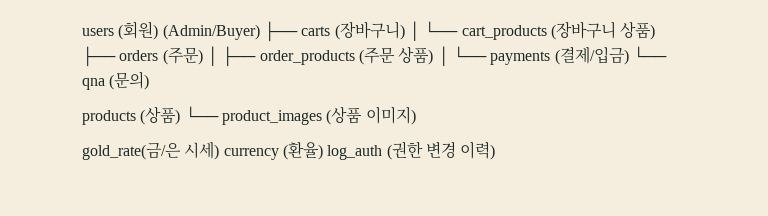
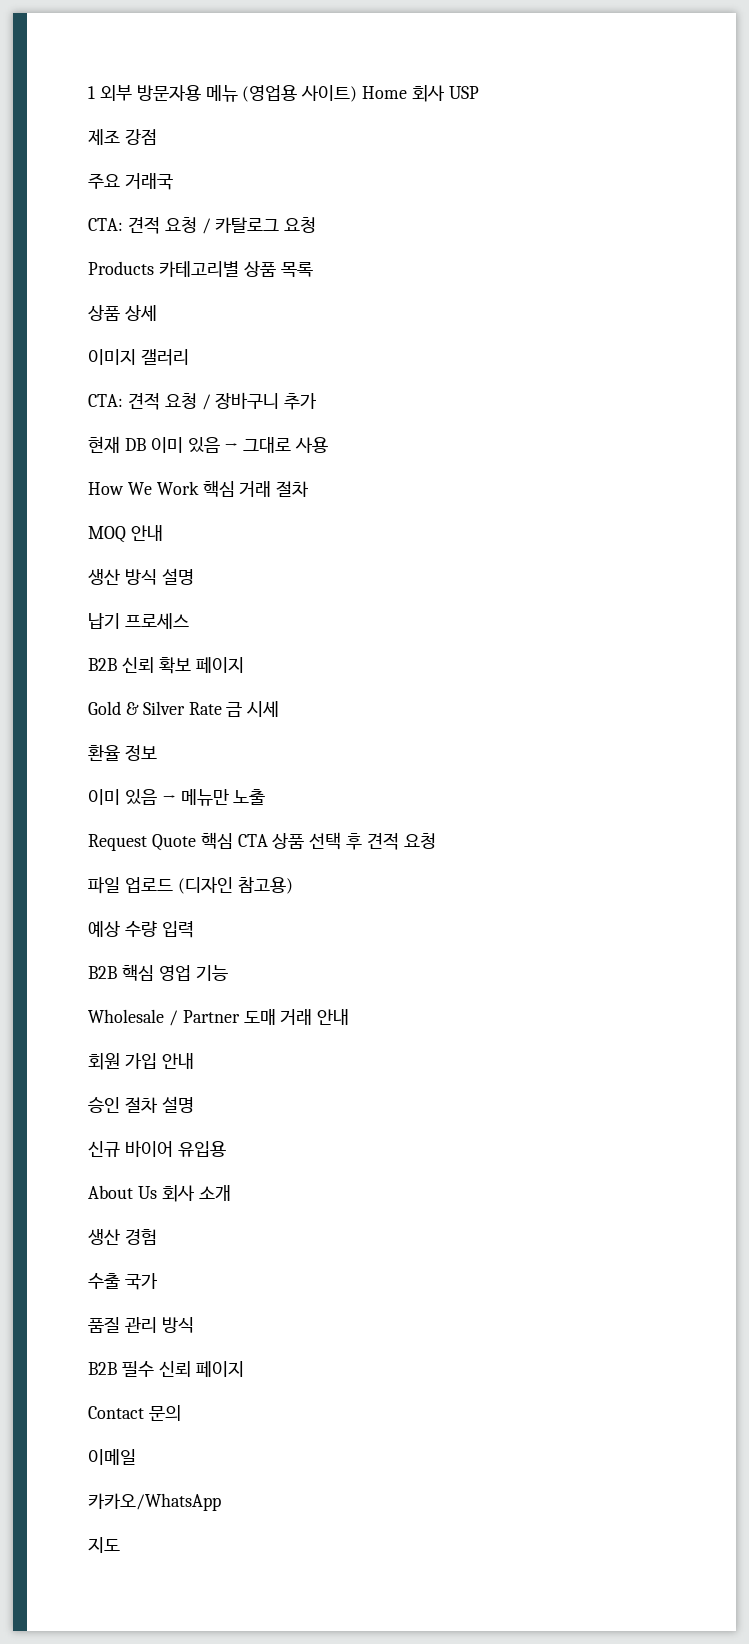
- users (회원) (Admin/Buyer) ├── carts (장바구니) │ └── cart_products (장바구니 상품) ├── orders (주문) │ ├── order_products (주문 상품) │ └── payments (결제/입금) └── qna (문의)
- products (상품) └── product_images (상품 이미지)
- gold_rate(금/은 시세) currency (환율) log_auth (권한 변경 이력)
+ 1 외부 방문자용 메뉴 (영업용 사이트) Home 회사 USP
+ 제조 강점
+ 주요 거래국
+ CTA: 견적 요청 / 카탈로그 요청
+ Products 카테고리별 상품 목록
+ 상품 상세
+ 이미지 갤러리
+ CTA: 견적 요청 / 장바구니 추가
+ 현재 DB 이미 있음 → 그대로 사용
+ How We Work 핵심 거래 절차
+ MOQ 안내
+ 생산 방식 설명
+ 납기 프로세스
+ B2B 신뢰 확보 페이지
+ Gold & Silver Rate 금 시세
+ 환율 정보
+ 이미 있음 → 메뉴만 노출
+ Request Quote 핵심 CTA 상품 선택 후 견적 요청
+ 파일 업로드 (디자인 참고용)
+ 예상 수량 입력
+ B2B 핵심 영업 기능
+ Wholesale / Partner 도매 거래 안내
+ 회원 가입 안내
+ 승인 절차 설명
+ 신규 바이어 유입용
+ About Us 회사 소개
+ 생산 경험
+ 수출 국가
+ 품질 관리 방식
+ B2B 필수 신뢰 페이지
+ Contact 문의
+ 이메일
+ 카카오/WhatsApp
+ 지도

